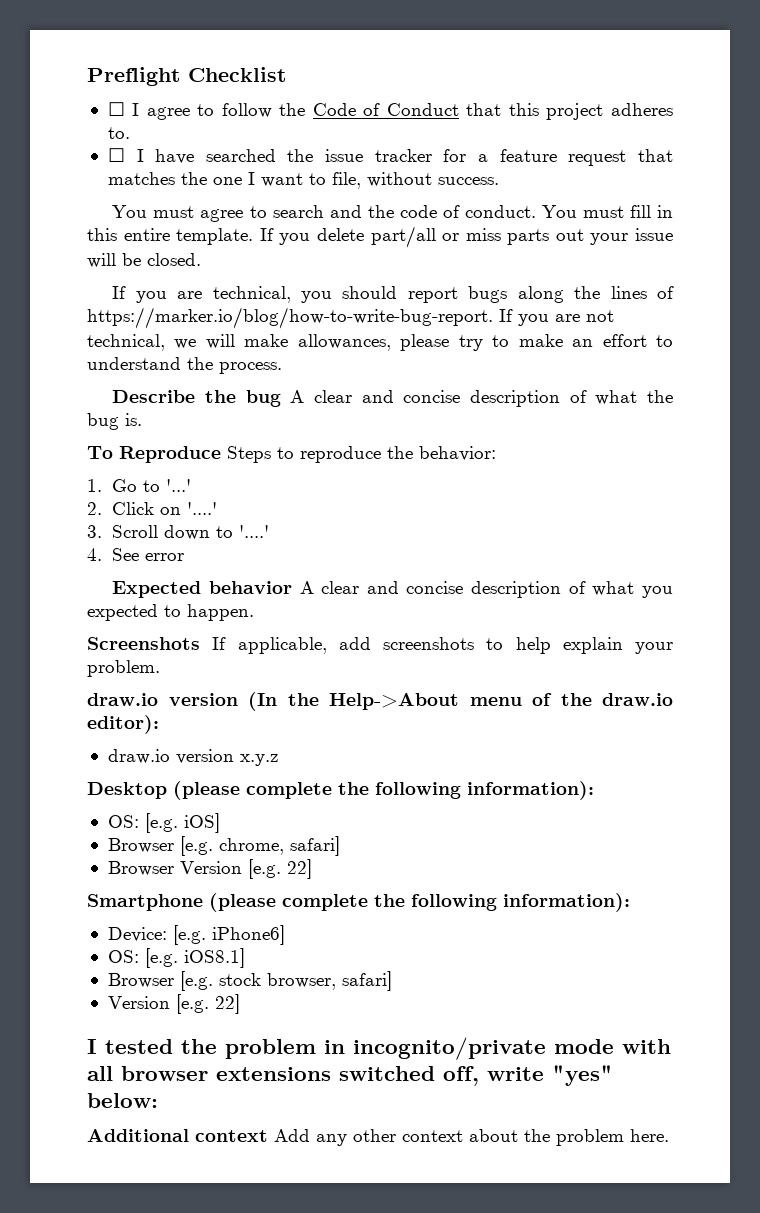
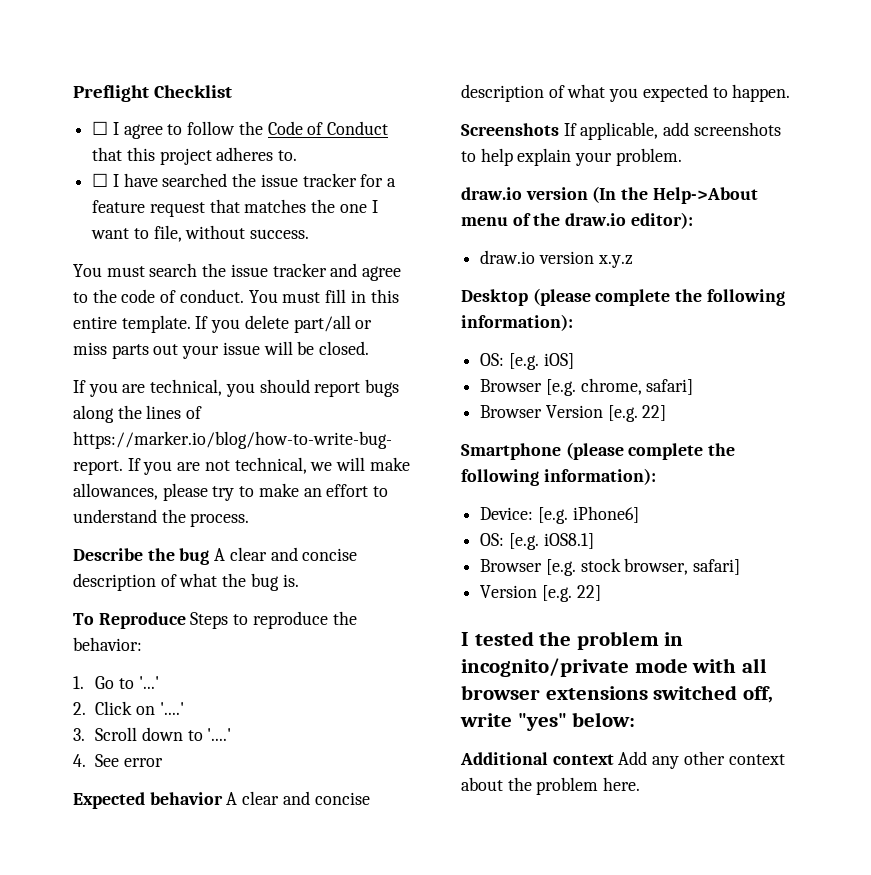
- You must agree to search and the code of conduct.
+ You must search the issue tracker and agree to the code of conduct.

